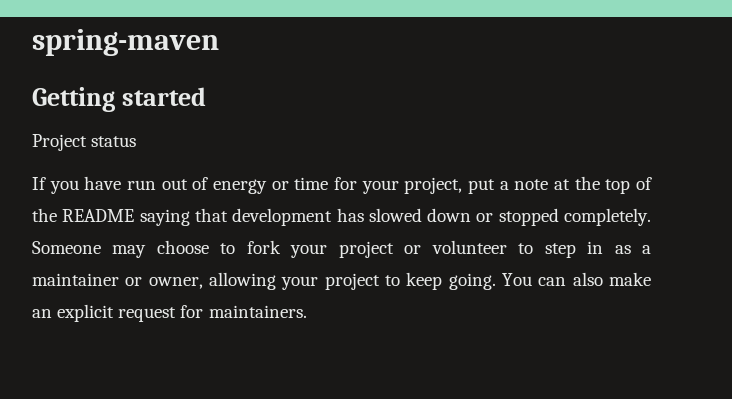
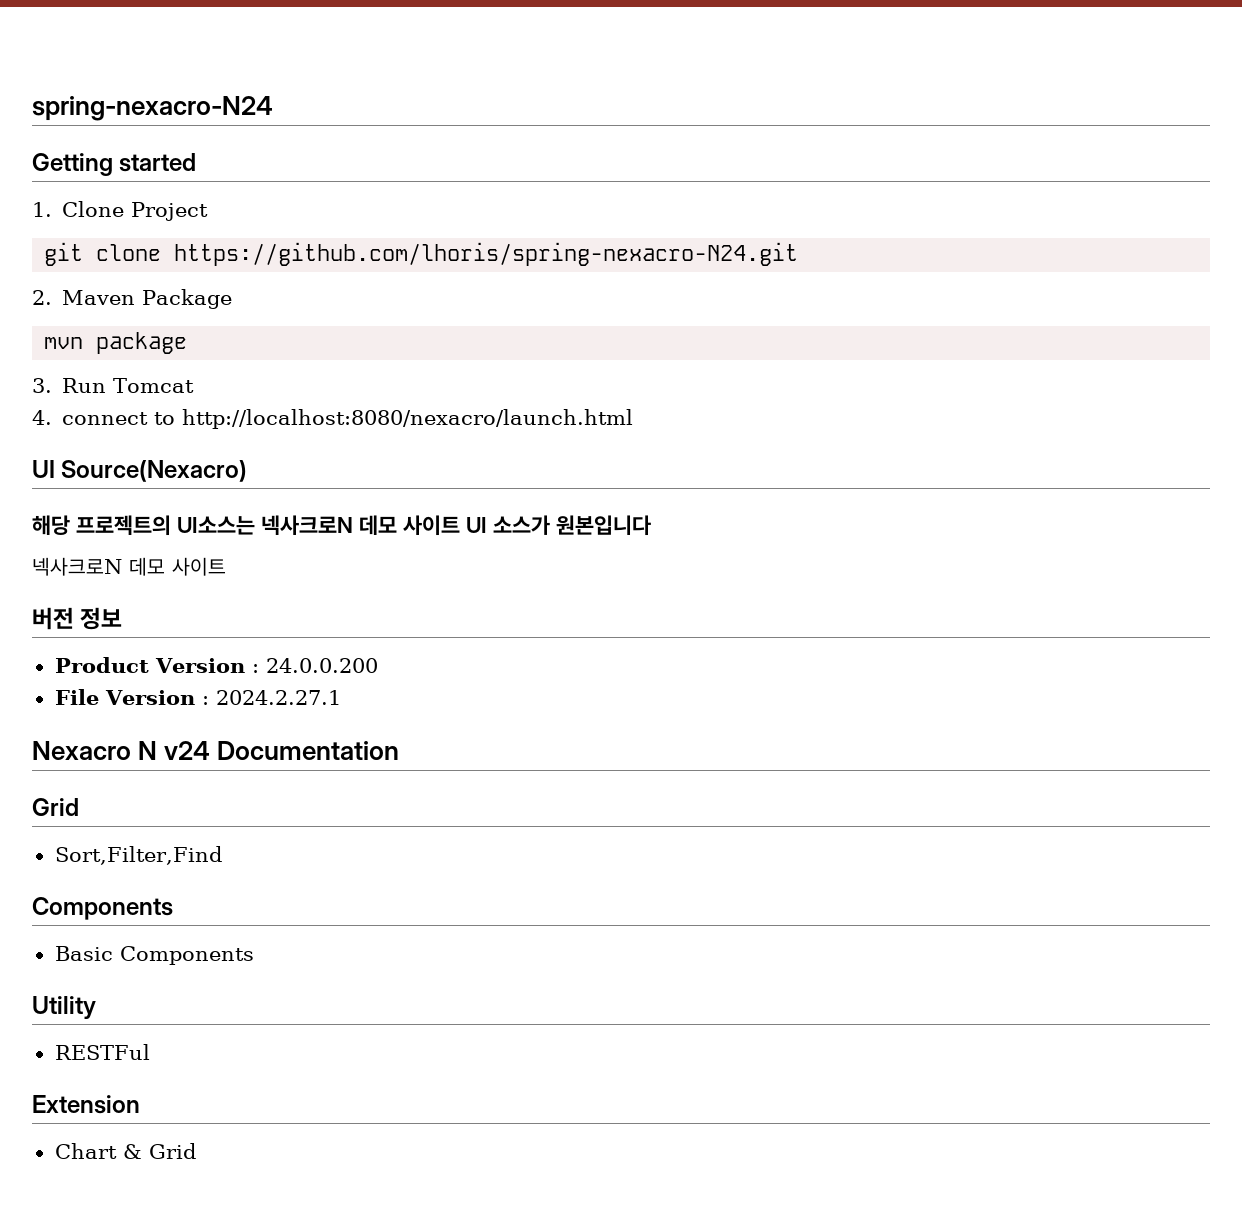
- spring-maven
+ spring-nexacro-N24
- Project status
- If you have run out of energy or time for your project, put a note at the top of the README saying that development has slowed down or stopped completely. Someone may choose to fork your project or volunteer to step in as a maintainer or owner, allowing your project to keep going. You can also make an explicit request for maintainers.
+ 1. Clone Project
+ git clone https://github.com/lhoris/spring-nexacro-N24.git
+ 2. Maven Package
+ mvn package
+ 3. Run Tomcat
+ 4. connect to http://localhost:8080/nexacro/launch.html
+ UI Source(Nexacro)
+ 해당 프로젝트의 UI소스는 넥사크로N 데모 사이트 UI 소스가 원본입니다
+ 넥사크로N 데모 사이트
+ 버전 정보
+ Product Version : 24.0.0.200
+ File Version : 2024.2.27.1
+ Nexacro N v24 Documentation
+ Grid
+ Sort,Filter,Find
+ Components
+ Basic Components
+ Utility
+ RESTFul
+ Extension
+ Chart & Grid

